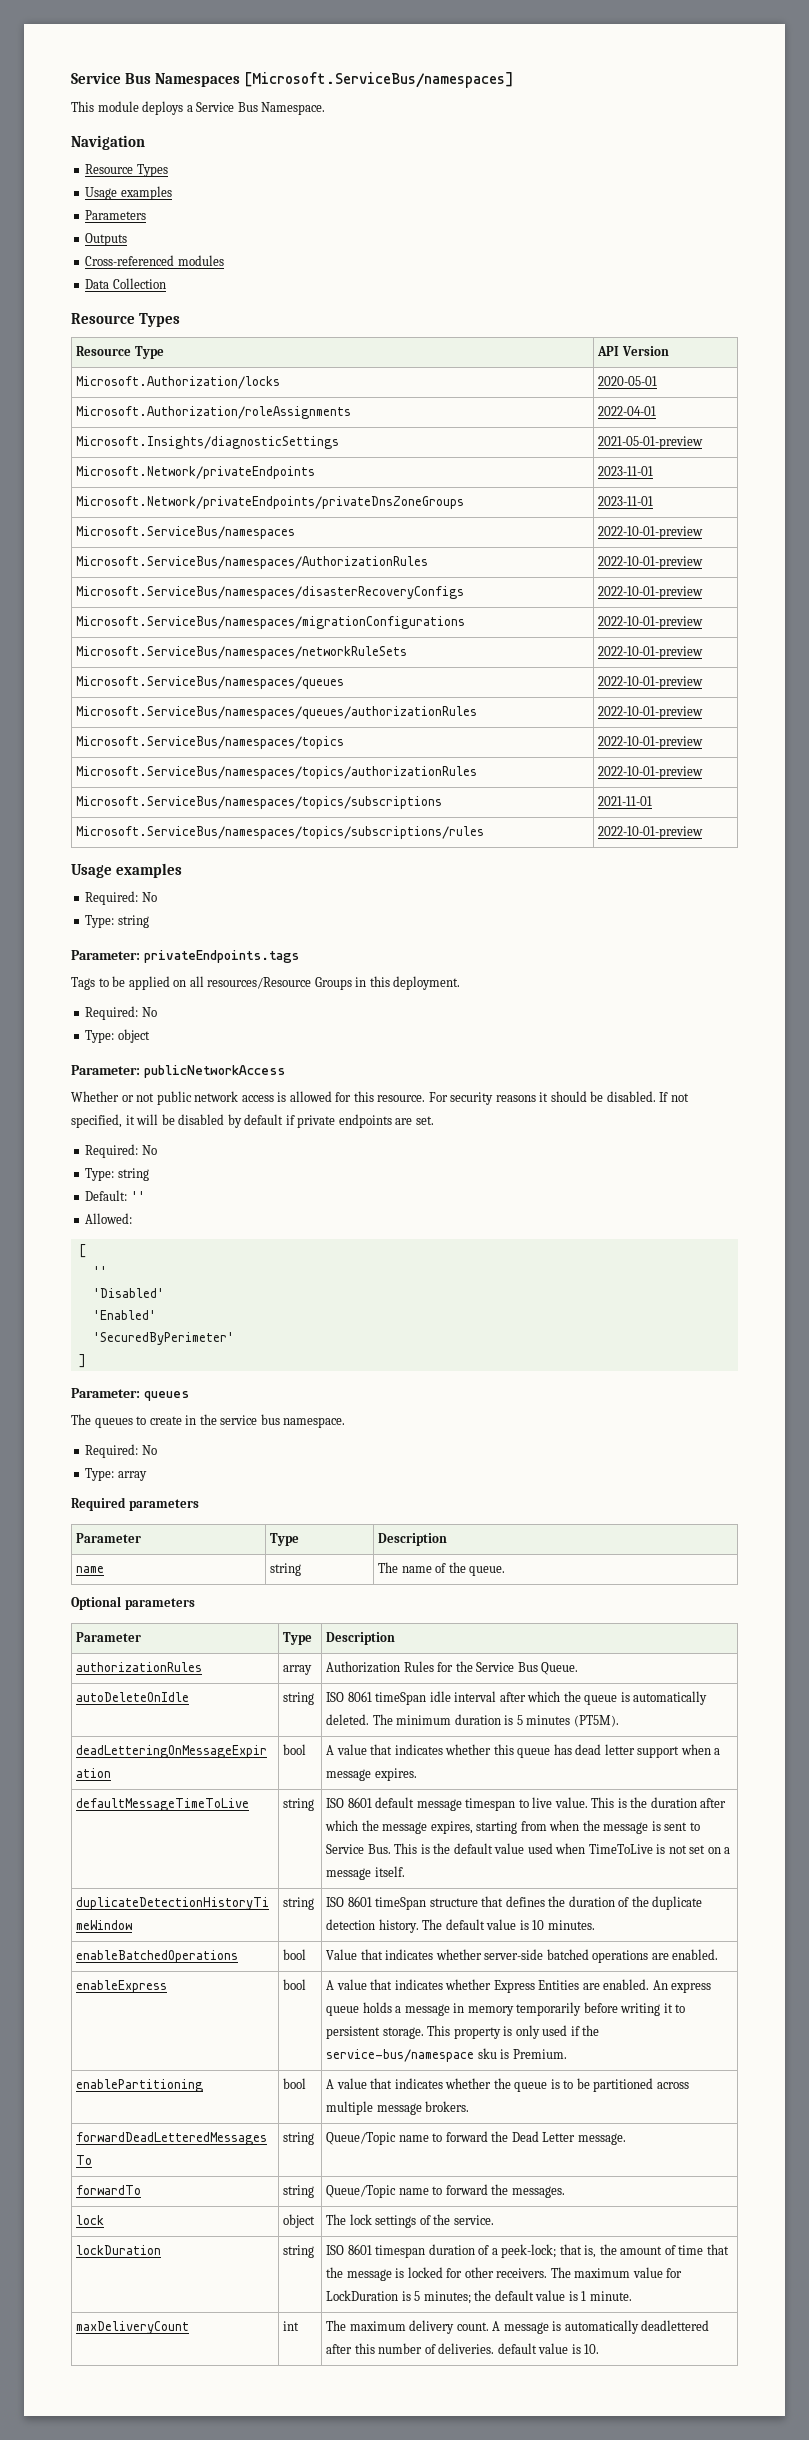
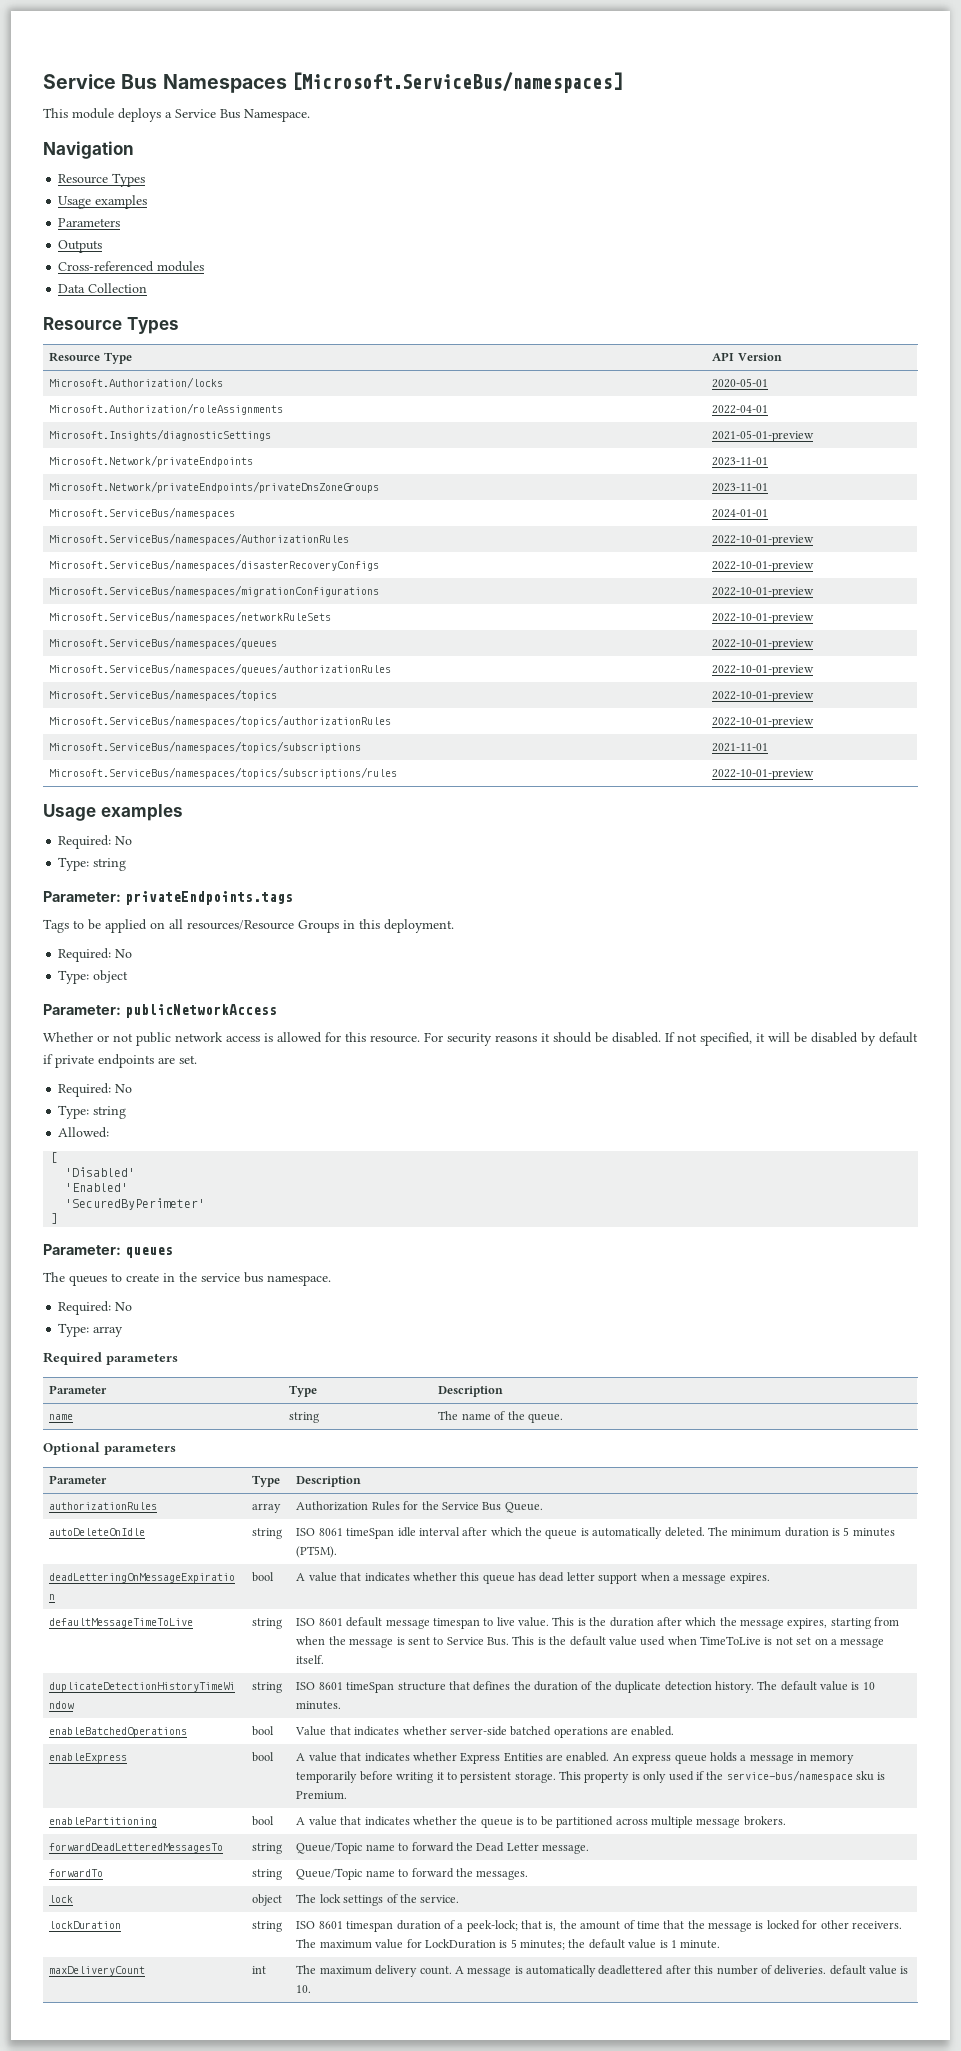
- Microsoft.ServiceBus/namespaces | 2022-10-01-preview
+ Microsoft.ServiceBus/namespaces | 2024-01-01
- Default: ''
  [
- ''

